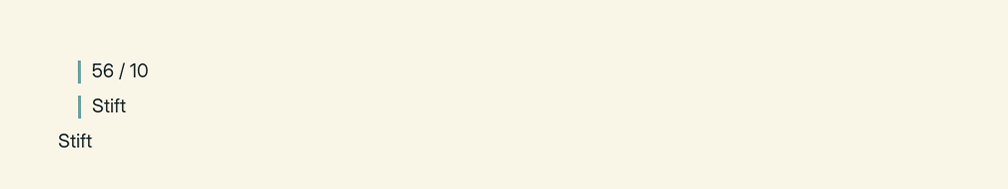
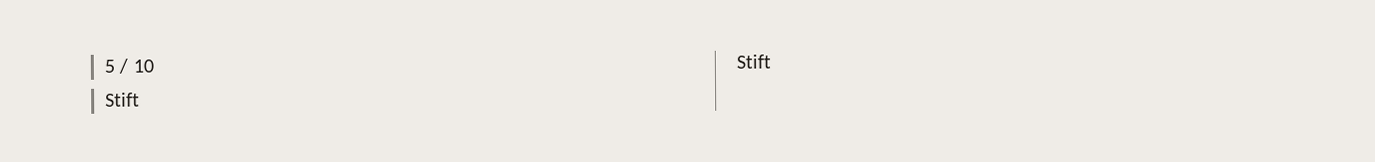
- 56 / 10
+ 5 / 10

